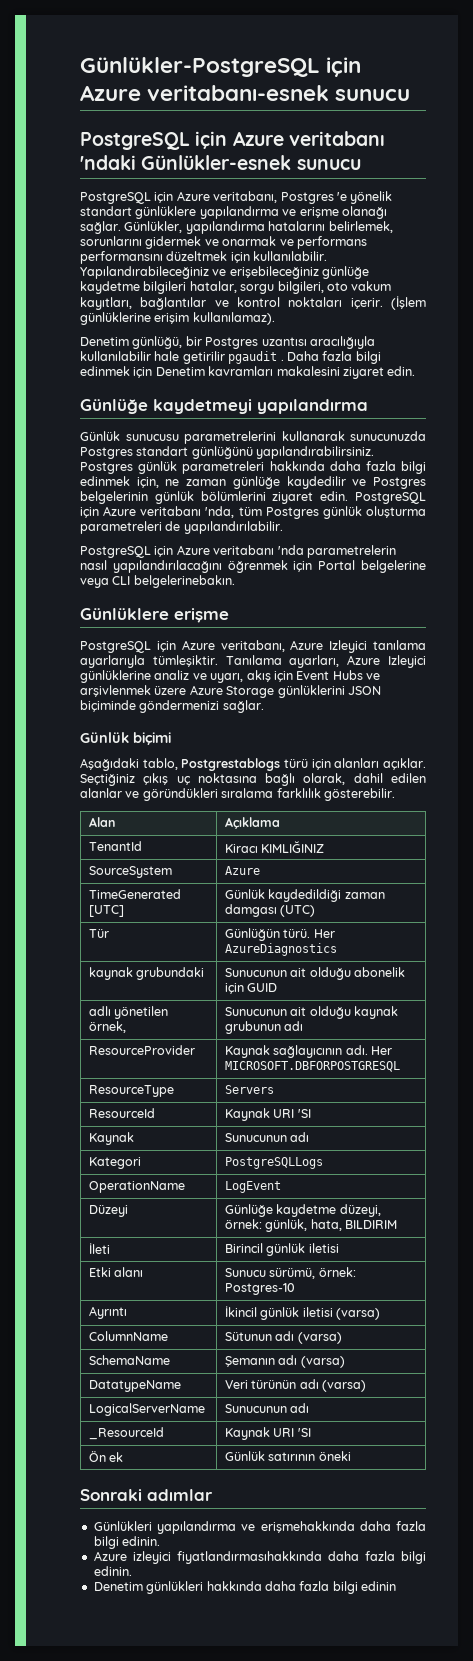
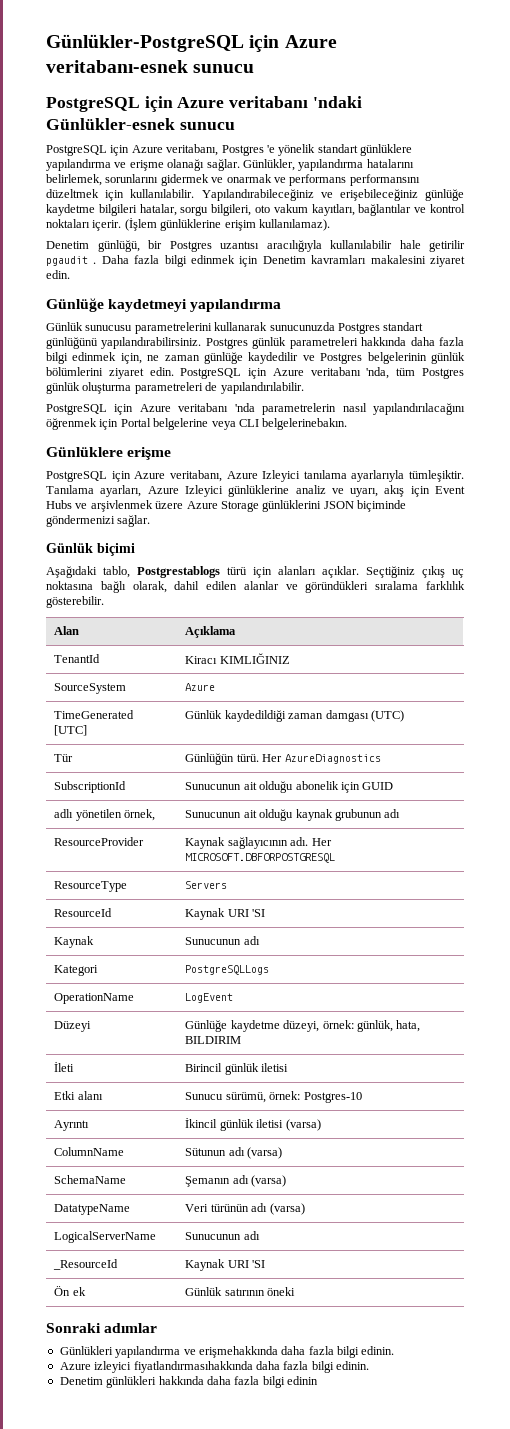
- kaynak grubundaki | Sunucunun ait olduğu abonelik için GUID
+ SubscriptionId | Sunucunun ait olduğu abonelik için GUID

